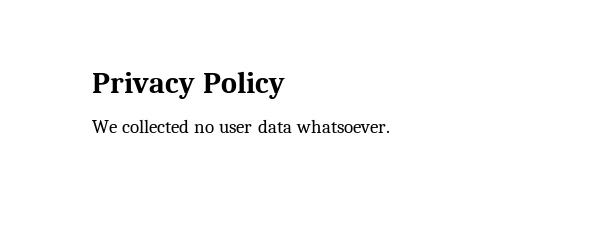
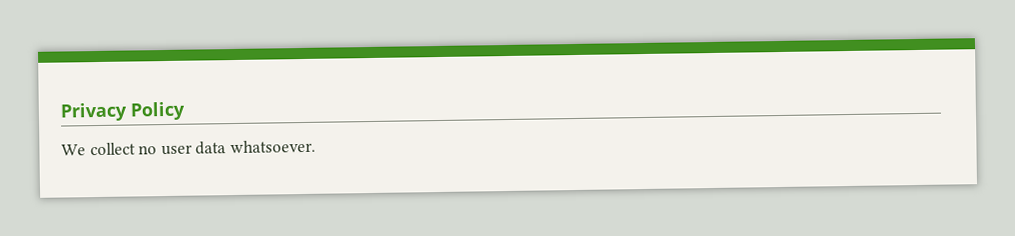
- We collected no user data whatsoever.
+ We collect no user data whatsoever.

